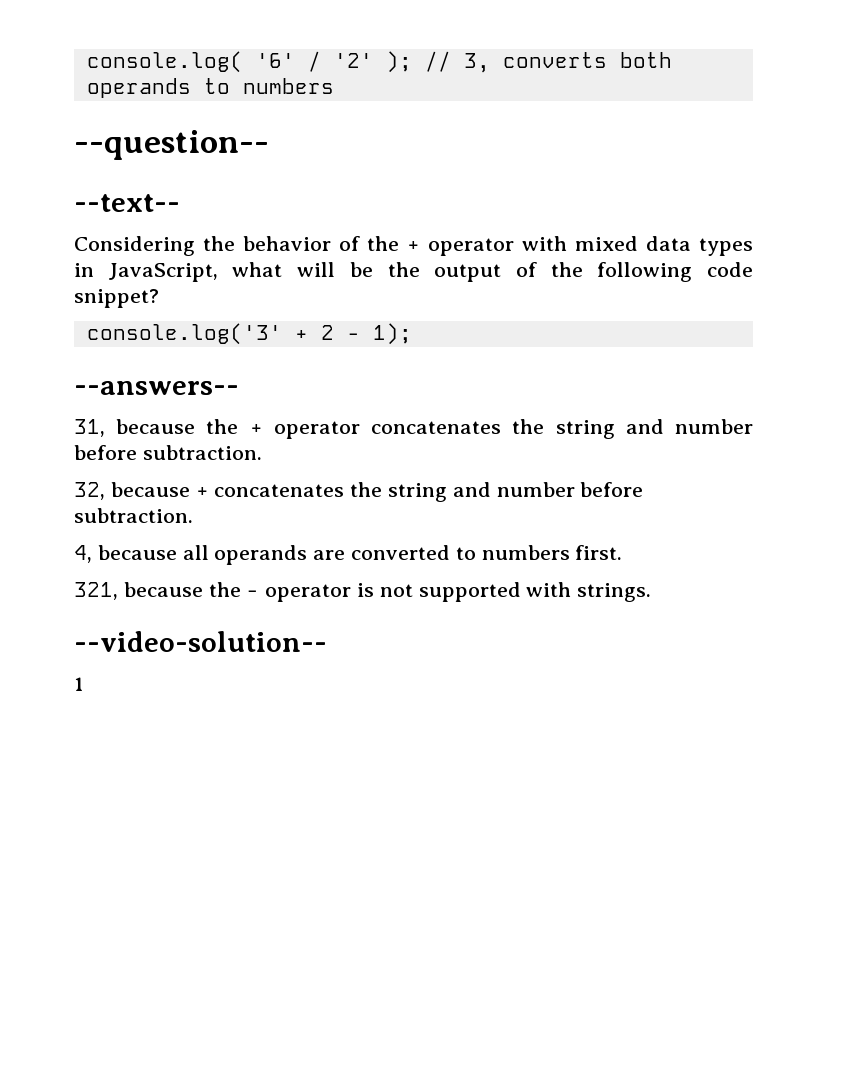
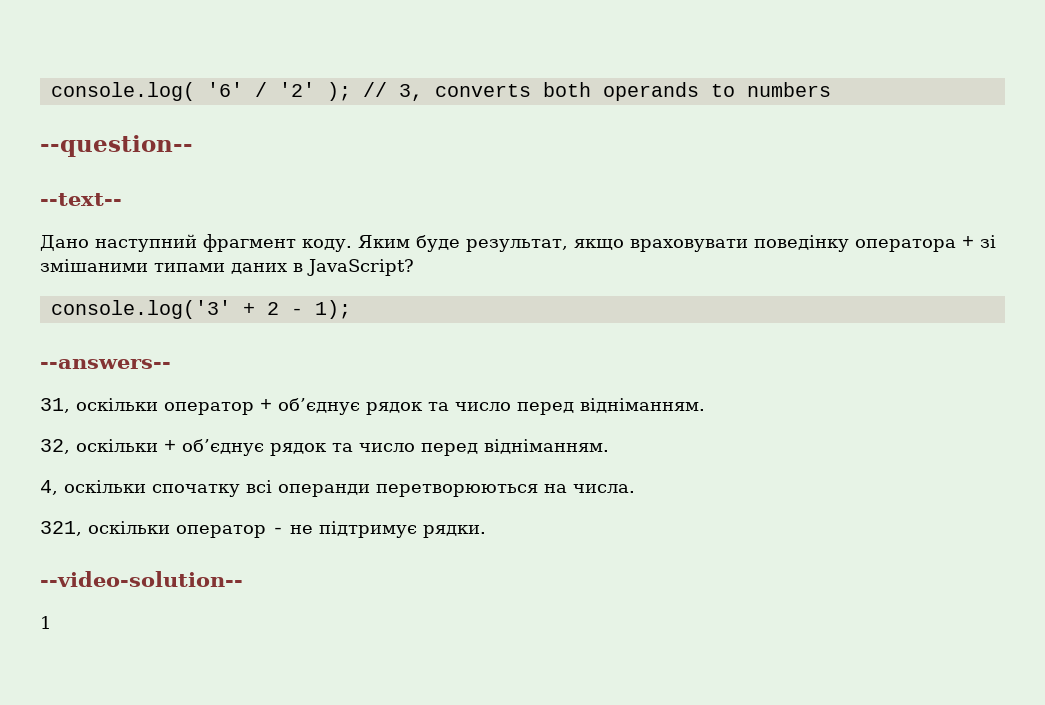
- Considering the behavior of the + operator with mixed data types in JavaScript, what will be the output of the following code snippet?
+ Дано наступний фрагмент коду. Яким буде результат, якщо враховувати поведінку оператора + зі змішаними типами даних в JavaScript?
- 31, because the + operator concatenates the string and number before subtraction.
- 32, because + concatenates the string and number before subtraction.
- 4, because all operands are converted to numbers first.
- 321, because the - operator is not supported with strings.
+ 31, оскільки оператор + об’єднує рядок та число перед відніманням.
+ 32, оскільки + об’єднує рядок та число перед відніманням.
+ 4, оскільки спочатку всі операнди перетворюються на числа.
+ 321, оскільки оператор - не підтримує рядки.

